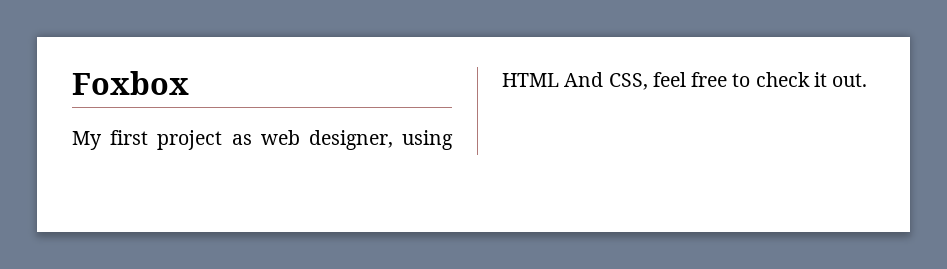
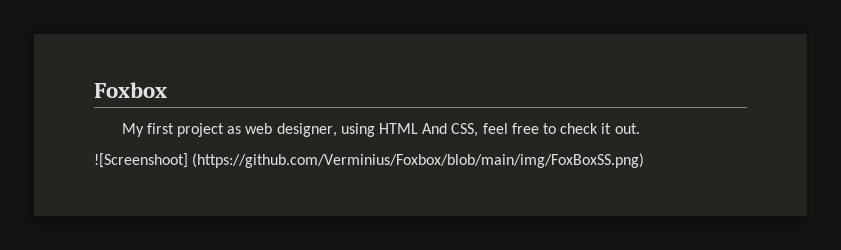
+ ![Screenshoot] (https://github.com/Verminius/Foxbox/blob/main/img/FoxBoxSS.png)

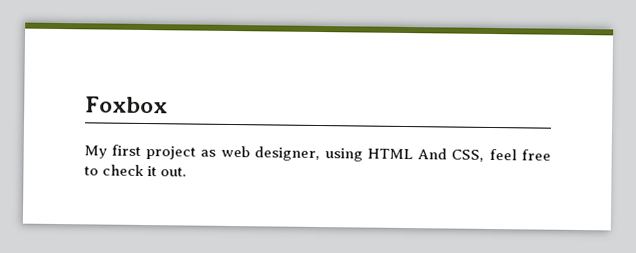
- ![Screenshoot] (https://github.com/Verminius/Foxbox/blob/main/img/FoxBoxSS.png)

